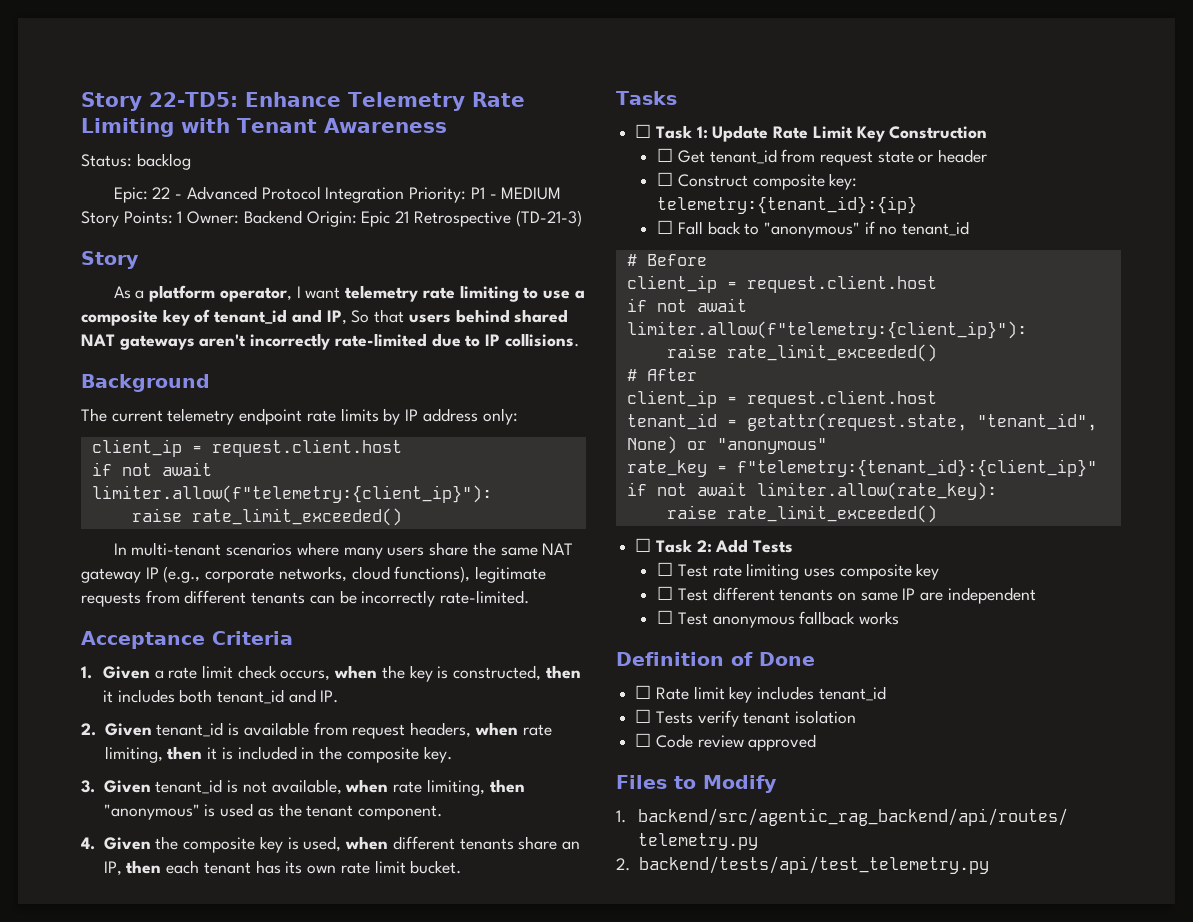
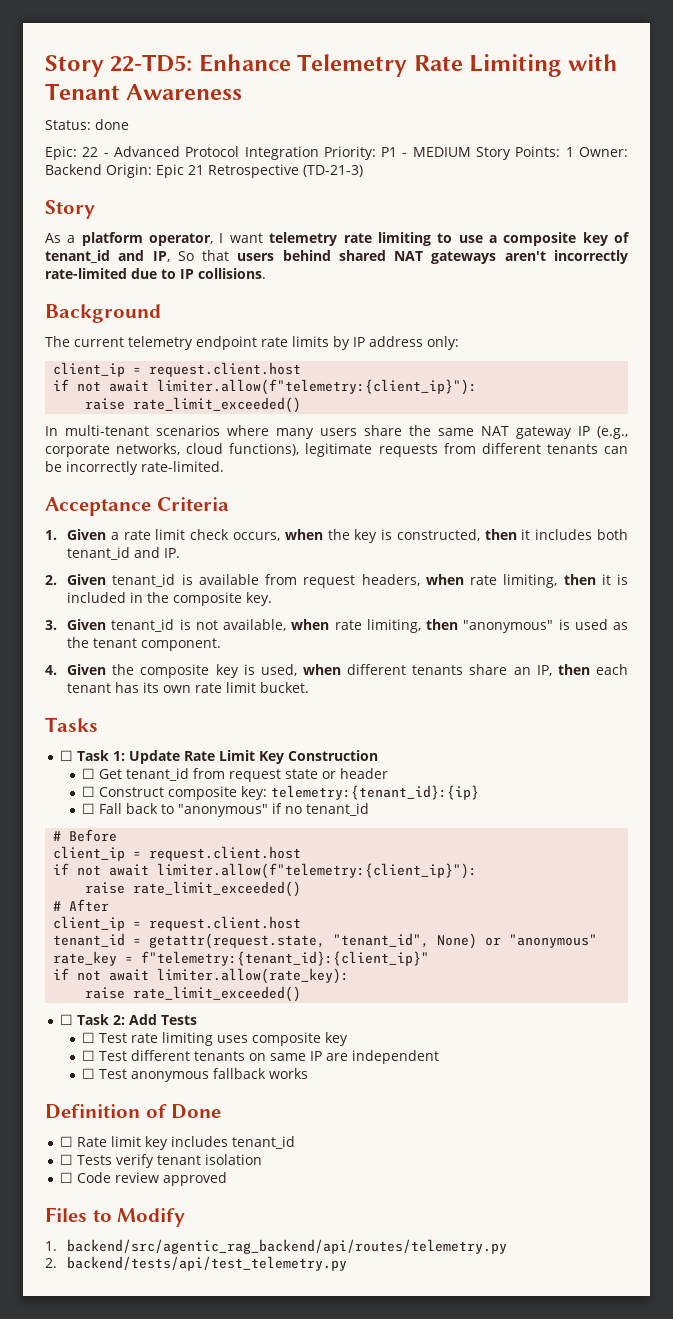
- Status: backlog
+ Status: done

